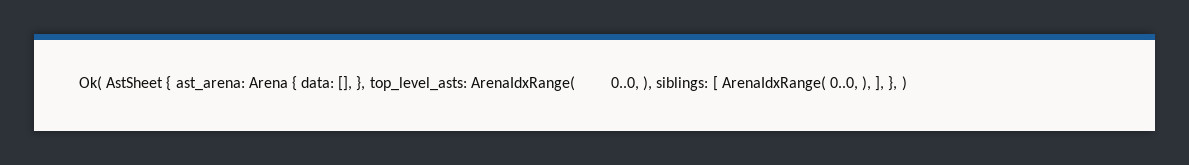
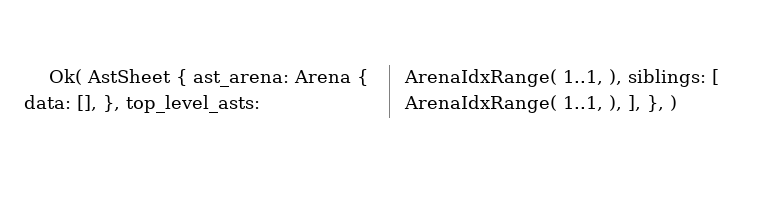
- Ok( AstSheet { ast_arena: Arena { data: [], }, top_level_asts: ArenaIdxRange( 0..0, ), siblings: [ ArenaIdxRange( 0..0, ), ], }, )
+ Ok( AstSheet { ast_arena: Arena { data: [], }, top_level_asts: ArenaIdxRange( 1..1, ), siblings: [ ArenaIdxRange( 1..1, ), ], }, )

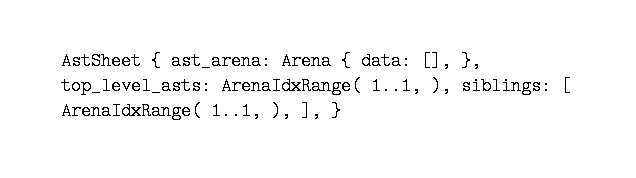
- Ok( AstSheet { ast_arena: Arena { data: [], }, top_level_asts: ArenaIdxRange( 1..1, ), siblings: [ ArenaIdxRange( 1..1, ), ], }, )
+ AstSheet { ast_arena: Arena { data: [], }, top_level_asts: ArenaIdxRange( 1..1, ), siblings: [ ArenaIdxRange( 1..1, ), ], }

